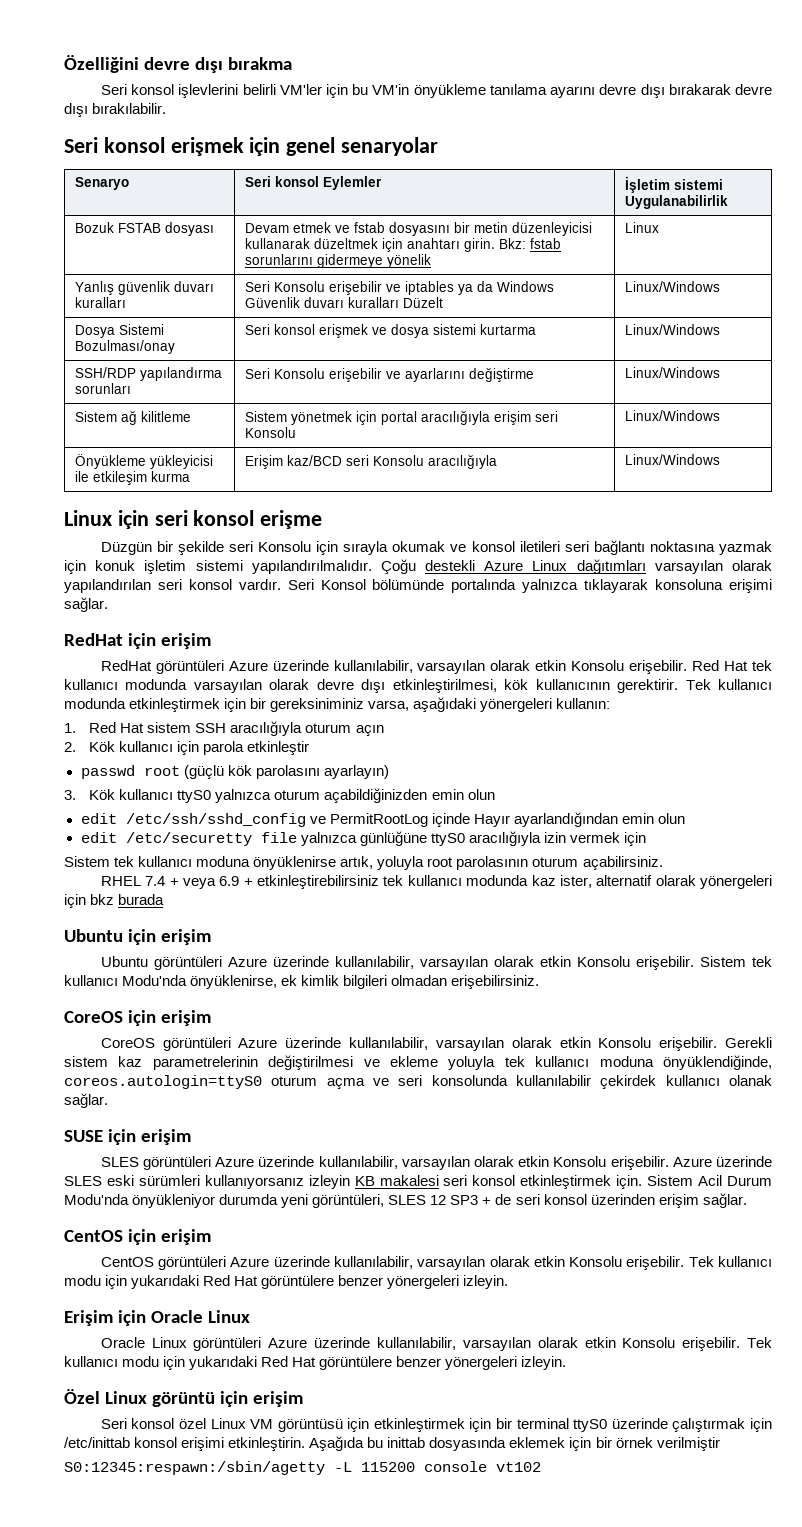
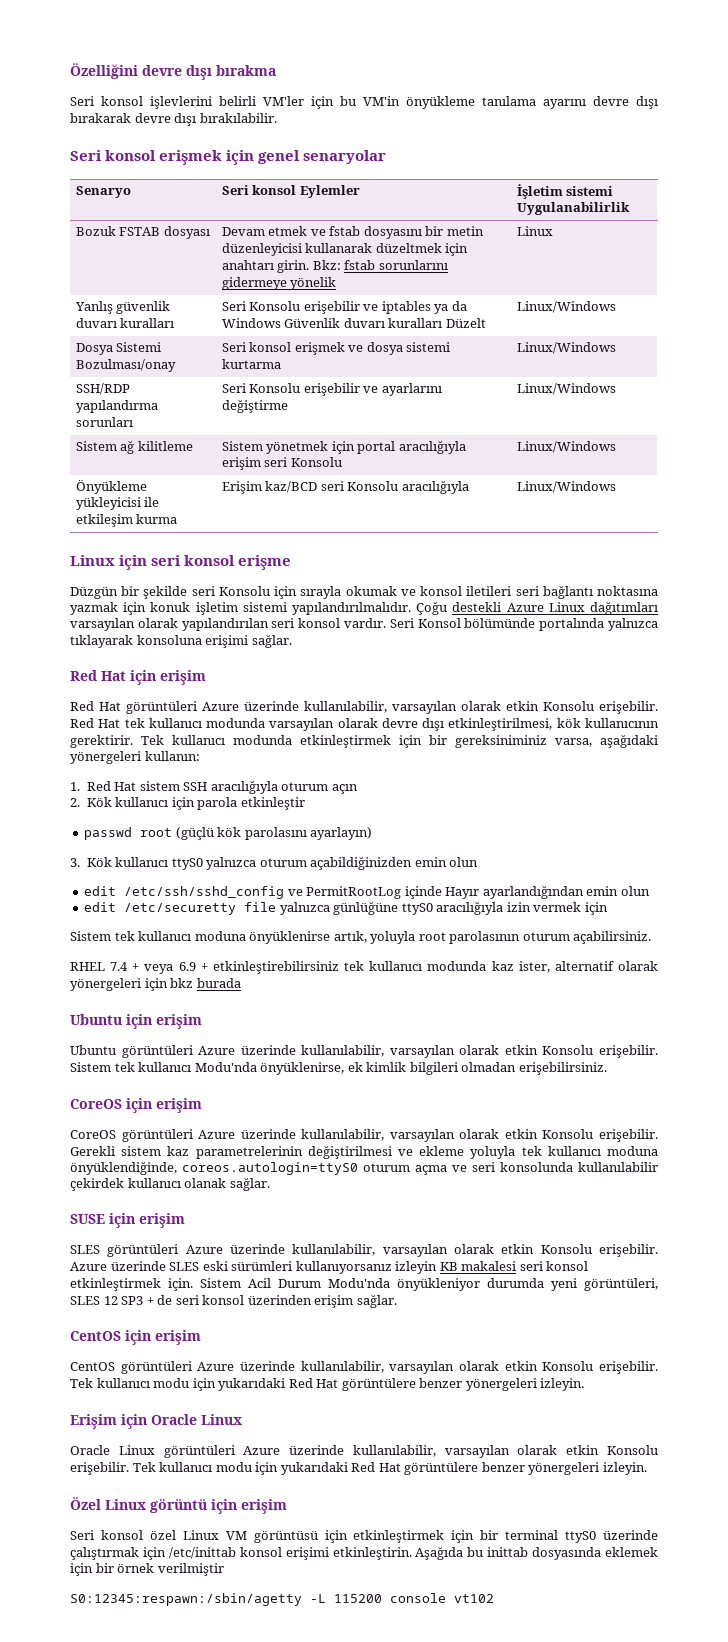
- RedHat için erişim
- RedHat görüntüleri Azure üzerinde kullanılabilir, varsayılan olarak etkin Konsolu erişebilir.
+ Red Hat için erişim
+ Red Hat görüntüleri Azure üzerinde kullanılabilir, varsayılan olarak etkin Konsolu erişebilir.

